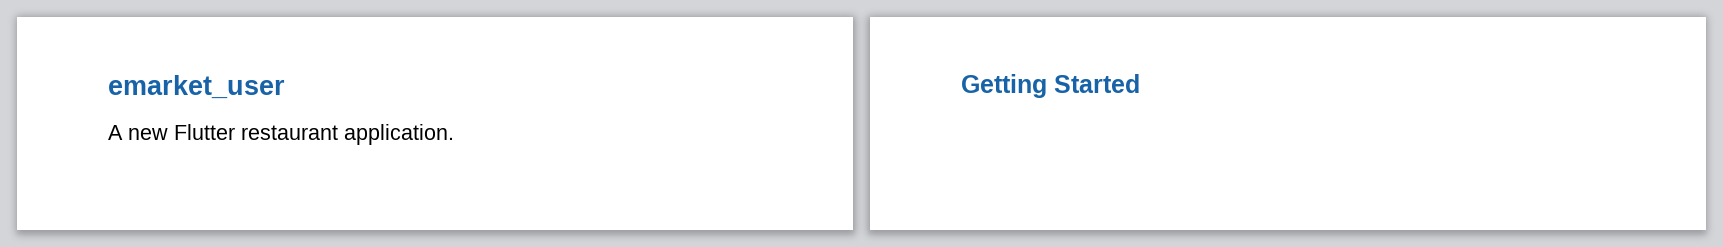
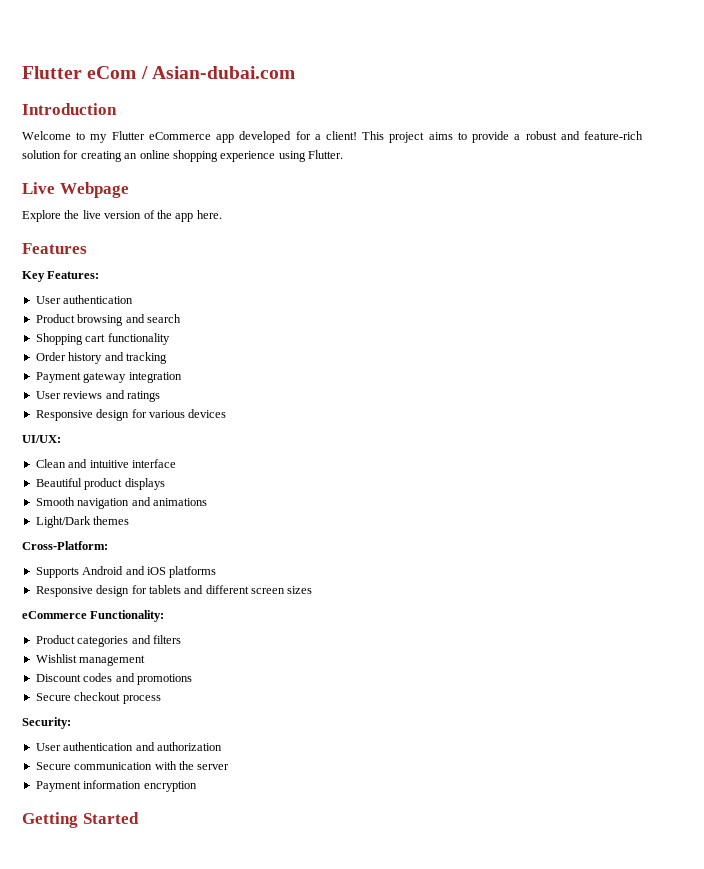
- emarket_user
- A new Flutter restaurant application.
+ Flutter eCom / Asian-dubai.com
+ Introduction
+ Welcome to my Flutter eCommerce app developed for a client! This project aims to provide a robust and feature-rich solution for creating an online shopping experience using Flutter.
+ Live Webpage
+ Explore the live version of the app here.
+ Features
+ Key Features:
+ User authentication
+ Product browsing and search
+ Shopping cart functionality
+ Order history and tracking
+ Payment gateway integration
+ User reviews and ratings
+ Responsive design for various devices
+ UI/UX:
+ Clean and intuitive interface
+ Beautiful product displays
+ Smooth navigation and animations
+ Light/Dark themes
+ Cross-Platform:
+ Supports Android and iOS platforms
+ Responsive design for tablets and different screen sizes
+ eCommerce Functionality:
+ Product categories and filters
+ Wishlist management
+ Discount codes and promotions
+ Secure checkout process
+ Security:
+ User authentication and authorization
+ Secure communication with the server
+ Payment information encryption

